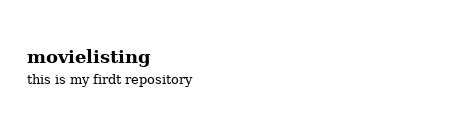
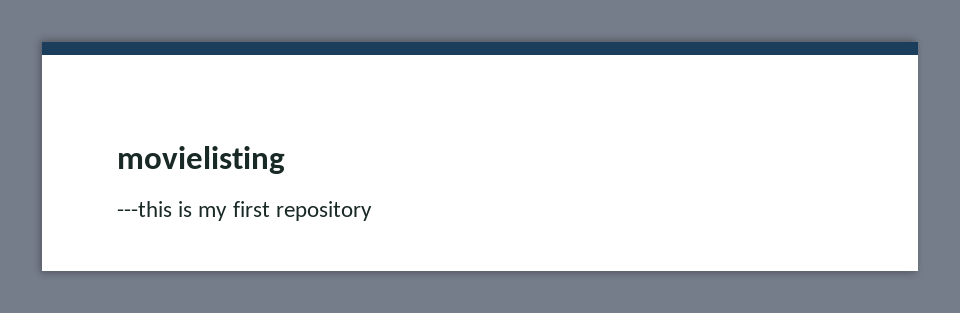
- this is my firdt repository
+ ---this is my first repository

